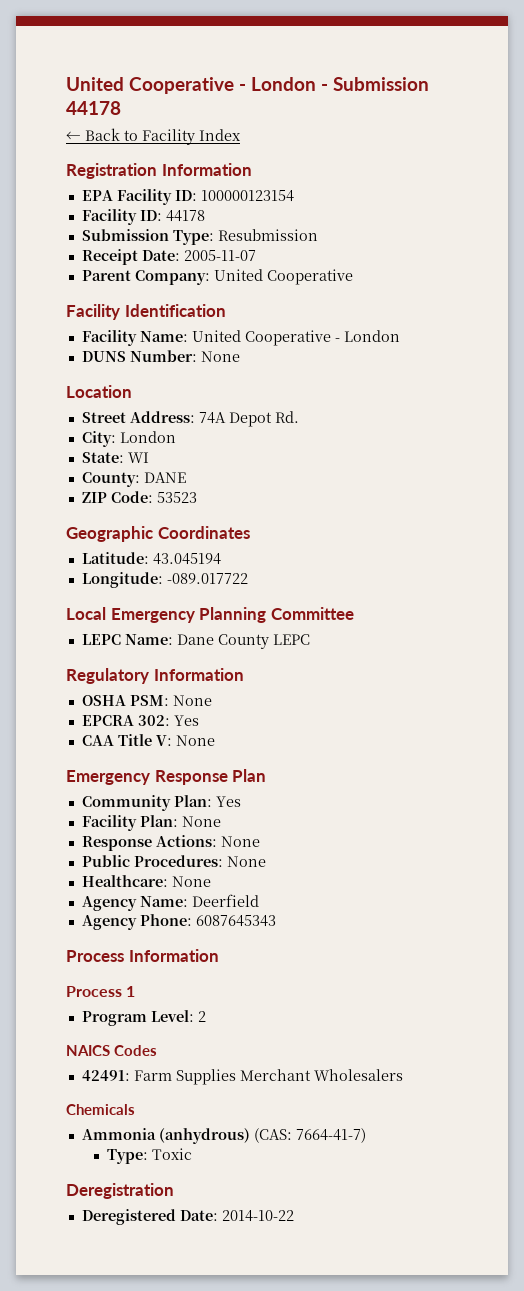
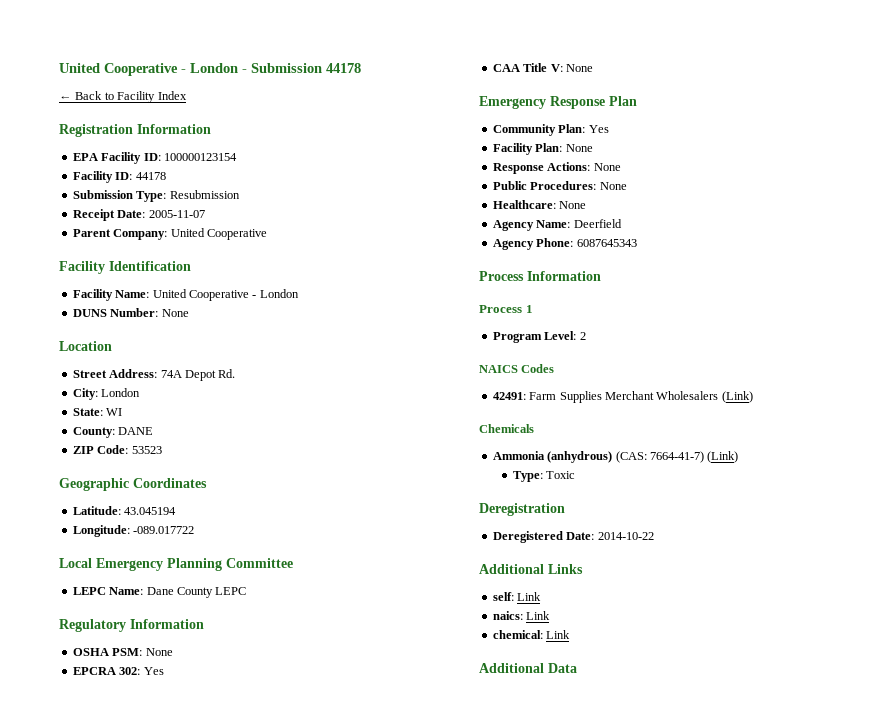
- 42491: Farm Supplies Merchant Wholesalers
+ 42491: Farm Supplies Merchant Wholesalers (Link)
- Ammonia (anhydrous) (CAS: 7664-41-7)
+ Ammonia (anhydrous) (CAS: 7664-41-7) (Link)
+ Additional Links
+ self: Link
+ naics: Link
+ chemical: Link
+ Additional Data

